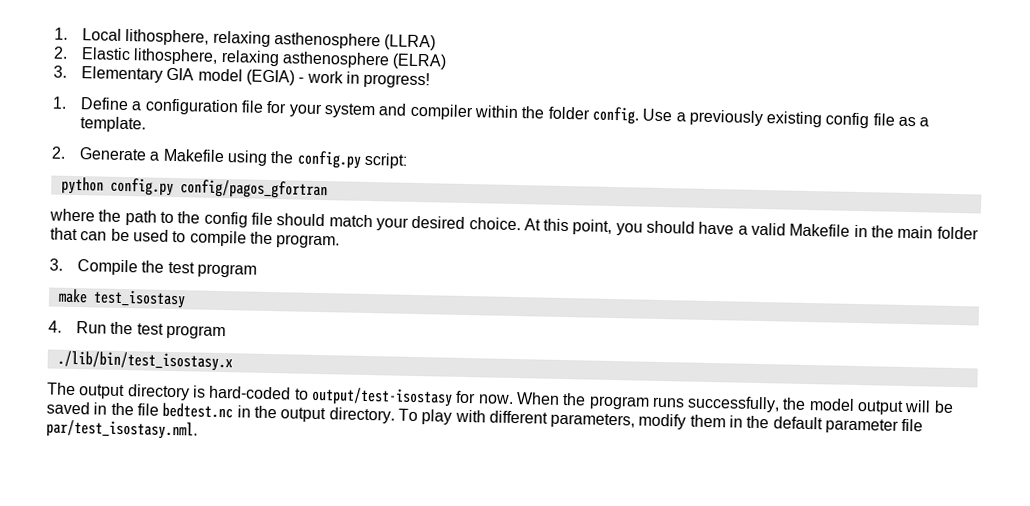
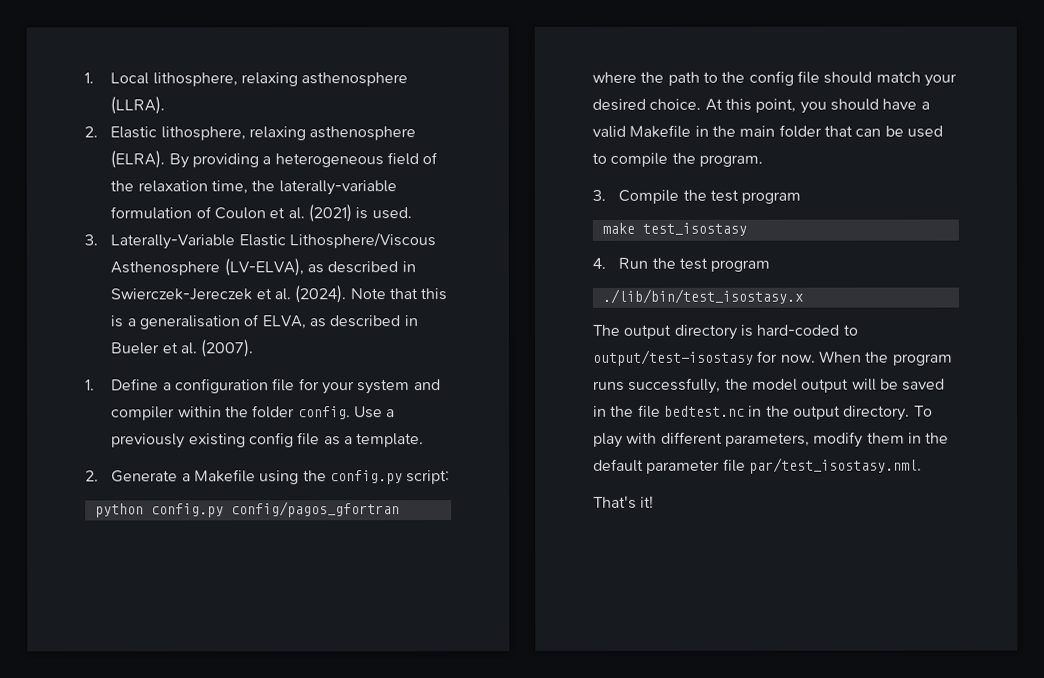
- 1. Local lithosphere, relaxing asthenosphere (LLRA)
+ 1. Local lithosphere, relaxing asthenosphere (LLRA).
- 2. Elastic lithosphere, relaxing asthenosphere (ELRA)
- 3. Elementary GIA model (EGIA) - work in progress!
+ 2. Elastic lithosphere, relaxing asthenosphere (ELRA). By providing a heterogeneous field of the relaxation time, the laterally-variable formulation of Coulon et al. (2021) is used.
+ 3. Laterally-Variable Elastic Lithosphere/Viscous Asthenosphere (LV-ELVA), as described in Swierczek-Jereczek et al. (2024). Note that this is a generalisation of ELVA, as described in Bueler et al. (2007).
+ That's it!

